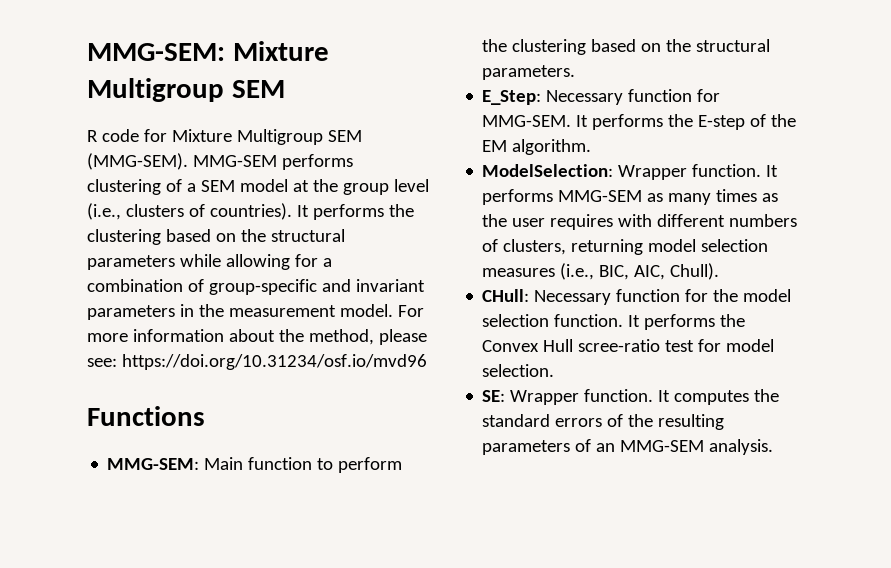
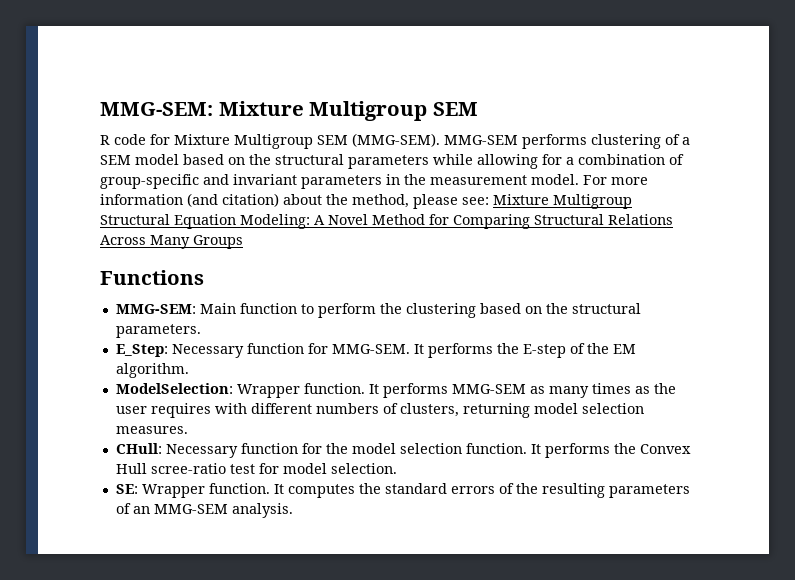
- MMG-SEM performs clustering of a SEM model at the group level (i.e., clusters of countries). It performs the clustering based on the structural parameters while allowing for a combination of group-specific and invariant parameters in the measurement model.
+ MMG-SEM performs clustering of a SEM model based on the structural parameters while allowing for a combination of group-specific and invariant parameters in the measurement model.
- For more information about the method, please see: https://doi.org/10.31234/osf.io/mvd96
+ For more information (and citation) about the method, please see: Mixture Multigroup Structural Equation Modeling: A Novel Method for Comparing Structural Relations Across Many Groups
- It performs MMG-SEM as many times as the user requires with different numbers of clusters, returning model selection measures (i.e., BIC, AIC, Chull).
+ It performs MMG-SEM as many times as the user requires with different numbers of clusters, returning model selection measures.

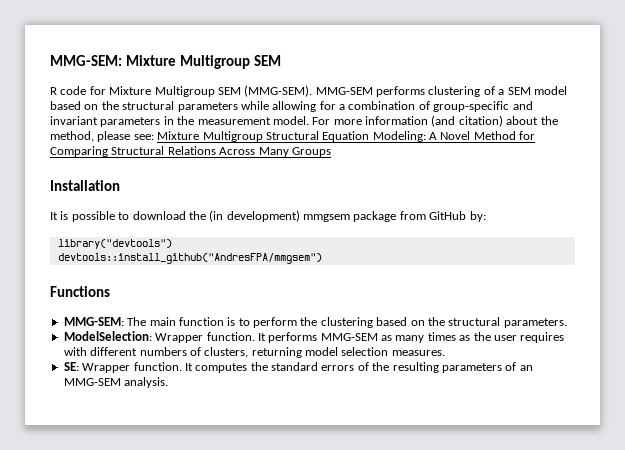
+ Installation
+ It is possible to download the (in development) mmgsem package from GitHub by:
+ library("devtools")
+ devtools::install_github("AndresFPA/mmgsem")
  Functions
- MMG-SEM: Main function to perform the clustering based on the structural parameters.
+ MMG-SEM: The main function is to perform the clustering based on the structural parameters.
- E_Step: Necessary function for MMG-SEM. It performs the E-step of the EM algorithm.
- CHull: Necessary function for the model selection function. It performs the Convex Hull scree-ratio test for model selection.

